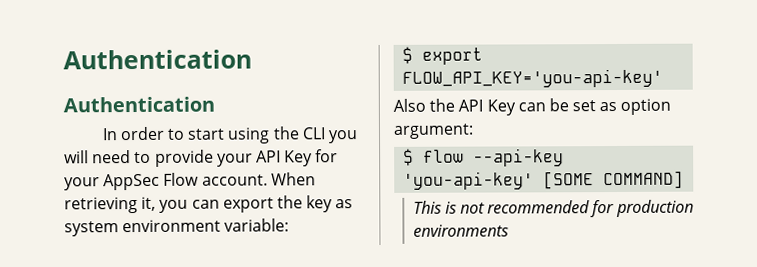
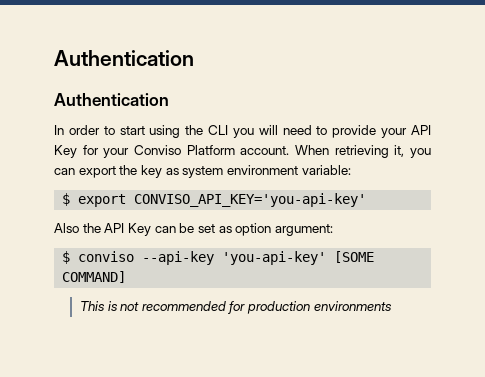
- In order to start using the CLI you will need to provide your API Key for your AppSec Flow account.
+ In order to start using the CLI you will need to provide your API Key for your Conviso Platform account.
- $ export FLOW_API_KEY='you-api-key'
+ $ export CONVISO_API_KEY='you-api-key'
- $ flow --api-key 'you-api-key' [SOME COMMAND]
+ $ conviso --api-key 'you-api-key' [SOME COMMAND]

